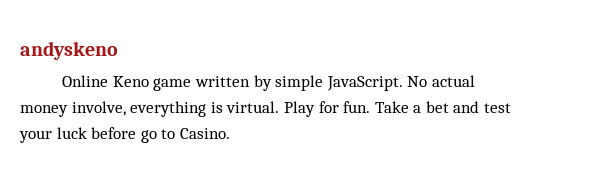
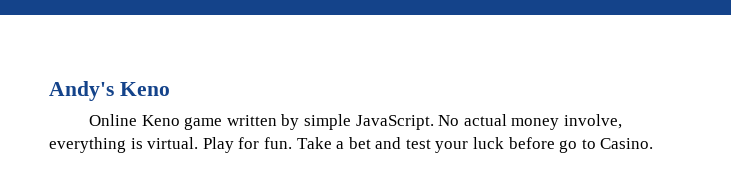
- andyskeno
+ Andy's Keno

